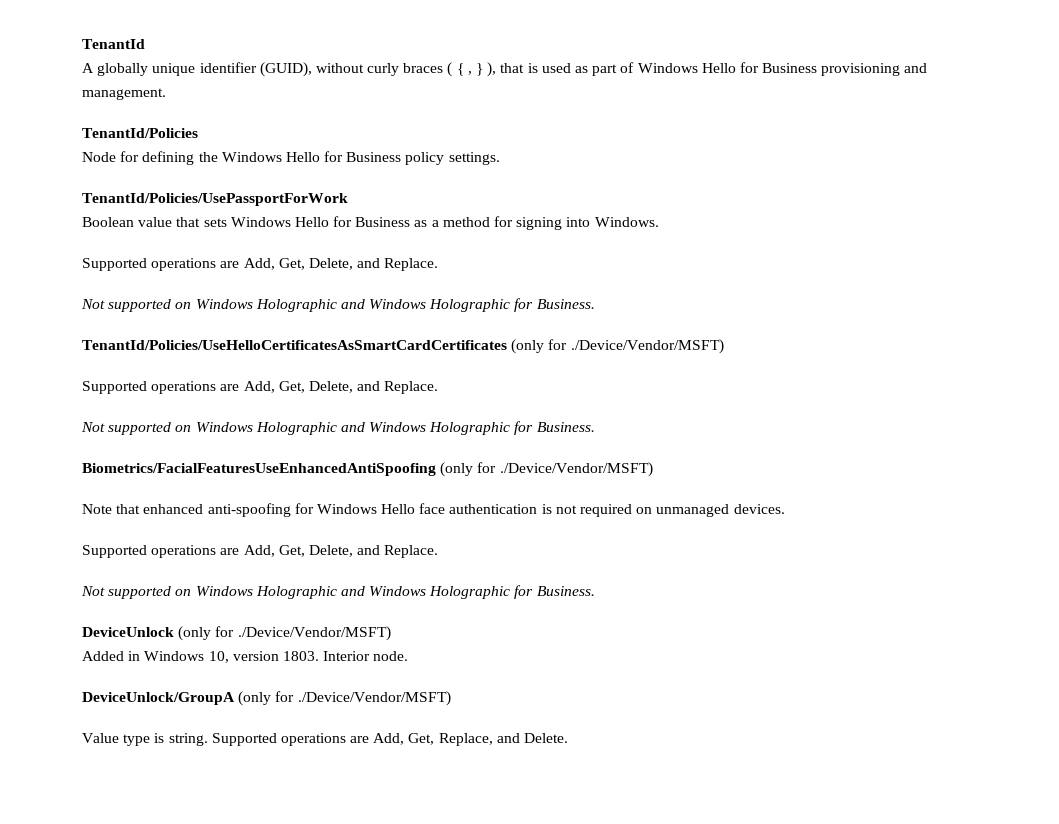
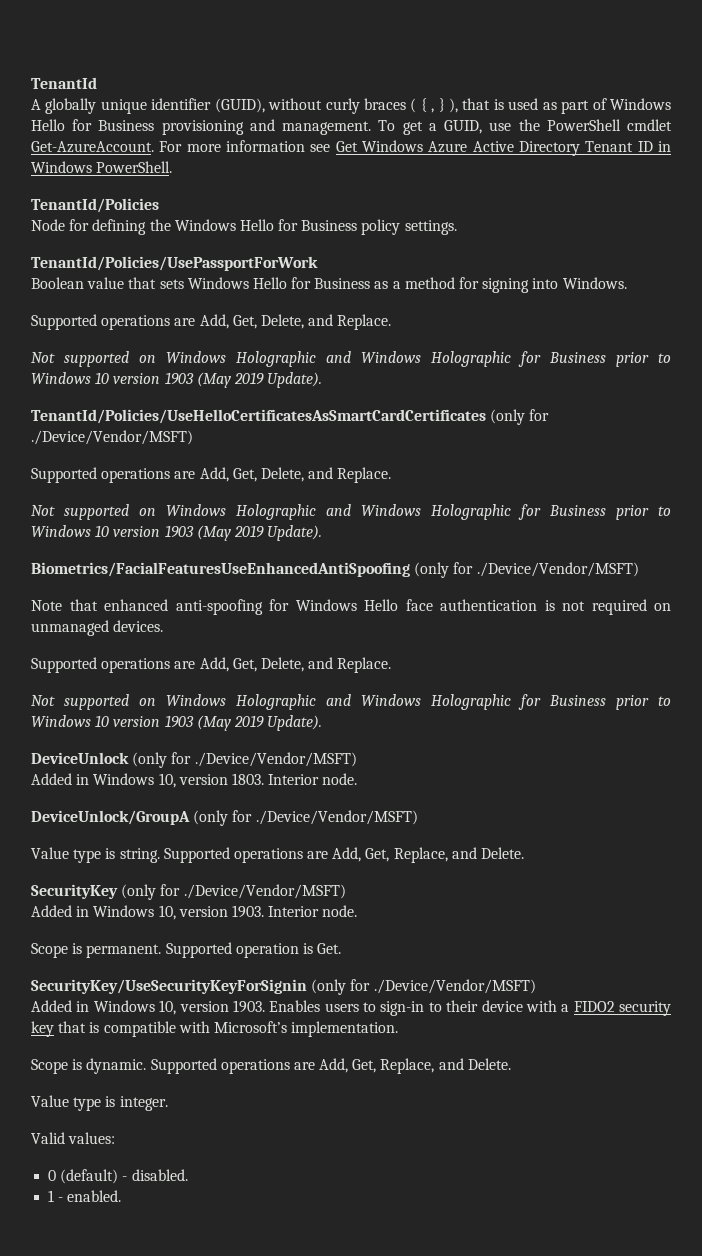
+ To get a GUID, use the PowerShell cmdlet Get-AzureAccount. For more information see Get Windows Azure Active Directory Tenant ID in Windows PowerShell.
  Boolean value that sets Windows Hello for Business as a method for signing into Windows.
  Supported operations are Add, Get, Delete, and Replace.
- Not supported on Windows Holographic and Windows Holographic for Business.
+ Not supported on Windows Holographic and Windows Holographic for Business prior to Windows 10 version 1903 (May 2019 Update).
  TenantId/Policies/UseHelloCertificatesAsSmartCardCertificates (only for ./Device/Vendor/MSFT)
  Supported operations are Add, Get, Delete, and Replace.
- Not supported on Windows Holographic and Windows Holographic for Business.
+ Not supported on Windows Holographic and Windows Holographic for Business prior to Windows 10 version 1903 (May 2019 Update).
  Note that enhanced anti-spoofing for Windows Hello face authentication is not required on unmanaged devices.
  Supported operations are Add, Get, Delete, and Replace.
- Not supported on Windows Holographic and Windows Holographic for Business.
+ Not supported on Windows Holographic and Windows Holographic for Business prior to Windows 10 version 1903 (May 2019 Update).
+ SecurityKey (only for ./Device/Vendor/MSFT)
+ Added in Windows 10, version 1903. Interior node.
+ Scope is permanent. Supported operation is Get.
+ SecurityKey/UseSecurityKeyForSignin (only for ./Device/Vendor/MSFT)
+ Added in Windows 10, version 1903. Enables users to sign-in to their device with a FIDO2 security key that is compatible with Microsoft’s implementation.
+ Scope is dynamic. Supported operations are Add, Get, Replace, and Delete.
+ Value type is integer.
+ Valid values:
+ 0 (default) - disabled.
+ 1 - enabled.

